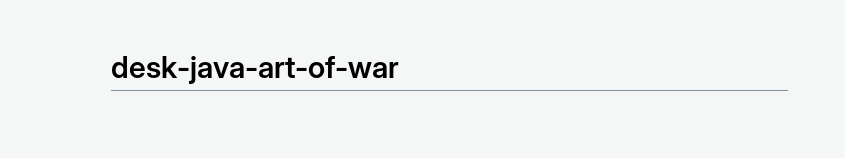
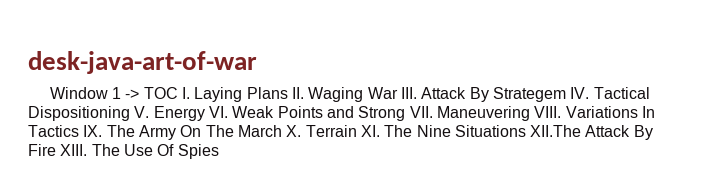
+ Window 1 -> TOC I. Laying Plans II. Waging War III. Attack By Strategem IV. Tactical Dispositioning V. Energy VI. Weak Points and Strong VII. Maneuvering VIII. Variations In Tactics IX. The Army On The March X. Terrain XI. The Nine Situations XII.The Attack By Fire XIII. The Use Of Spies

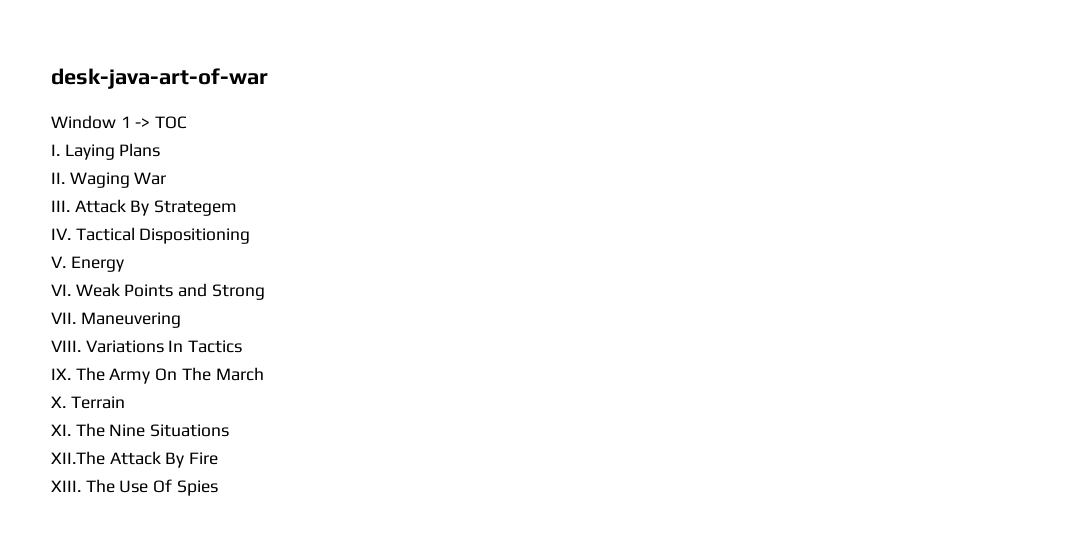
- Window 1 -> TOC I. Laying Plans II. Waging War III. Attack By Strategem IV. Tactical Dispositioning V. Energy VI. Weak Points and Strong VII. Maneuvering VIII.
+ Window 1 -> TOC
+ I. Laying Plans
+ II. Waging War
+ III. Attack By Strategem
+ IV. Tactical Dispositioning
+ V. Energy
+ VI. Weak Points and Strong
+ VII. Maneuvering
+ VIII.
- Variations In Tactics IX. The Army On The March X. Terrain XI. The Nine Situations XII.The Attack By Fire XIII.
+ Variations In Tactics
+ IX. The Army On The March
+ X. Terrain
+ XI. The Nine Situations
+ XII.The Attack By Fire
+ XIII.

